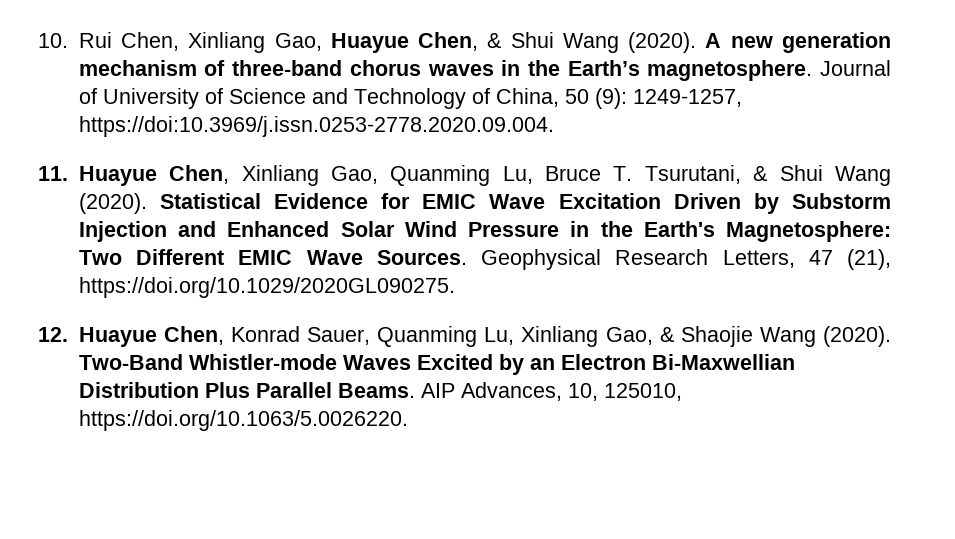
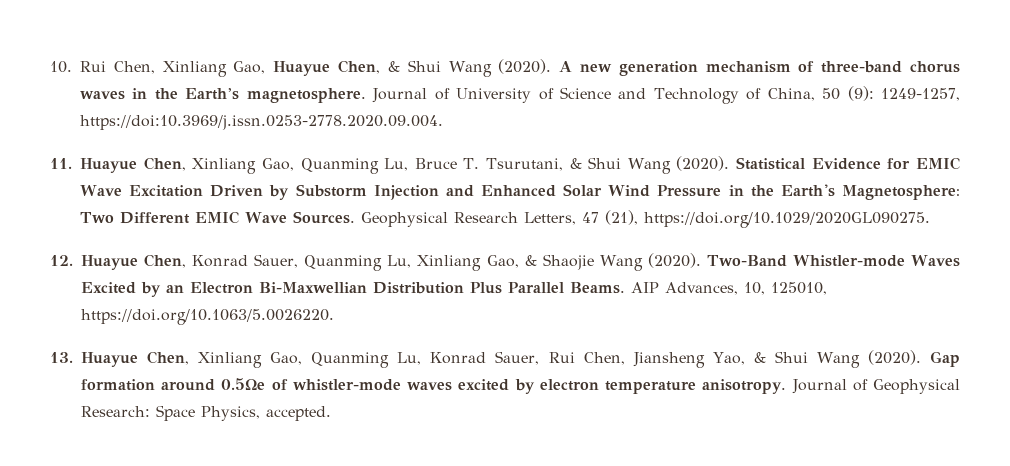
+ 13. Huayue Chen, Xinliang Gao, Quanming Lu, Konrad Sauer, Rui Chen, Jiansheng Yao, & Shui Wang (2020). Gap formation around 0.5Ωe of whistler-mode waves excited by electron temperature anisotropy. Journal of Geophysical Research: Space Physics, accepted.

